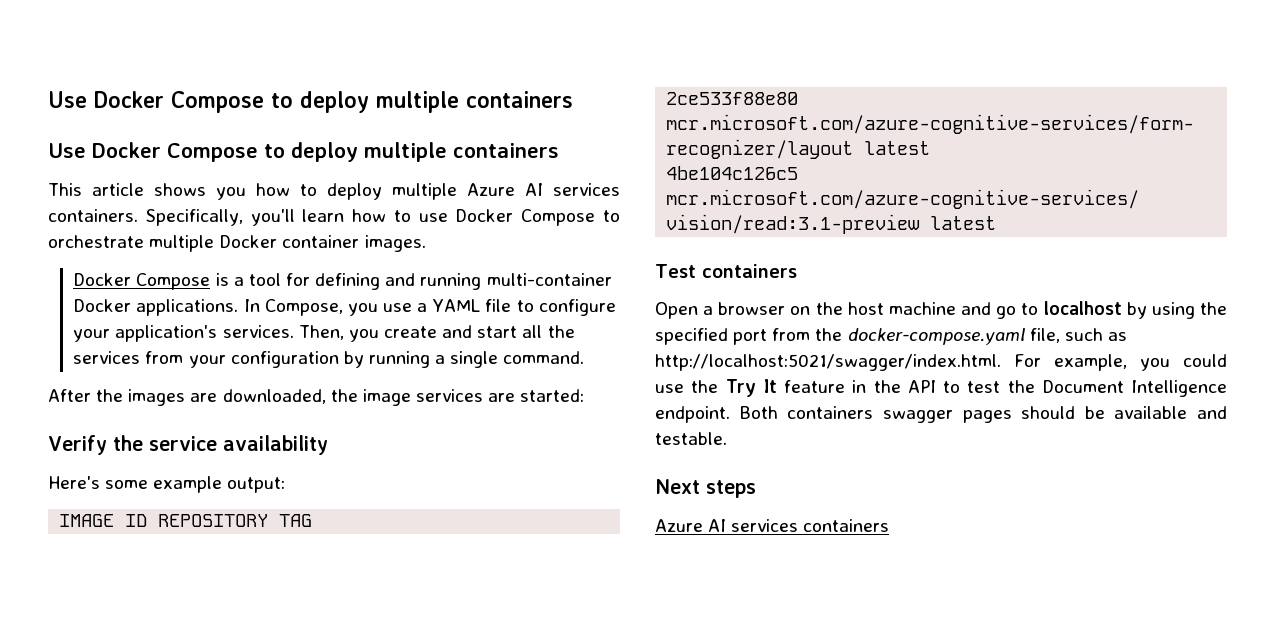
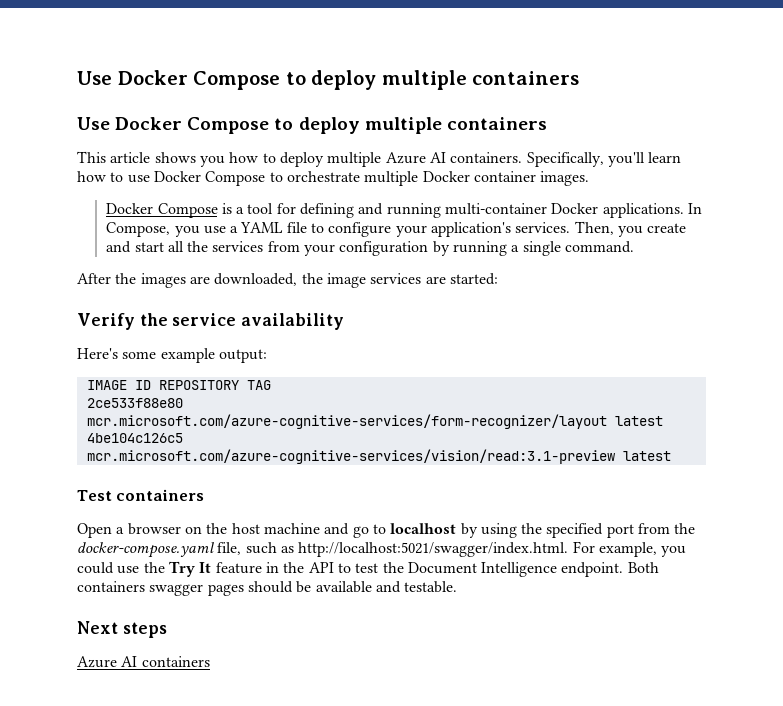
- This article shows you how to deploy multiple Azure AI services containers.
+ This article shows you how to deploy multiple Azure AI containers.
- Azure AI services containers
+ Azure AI containers

